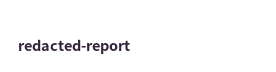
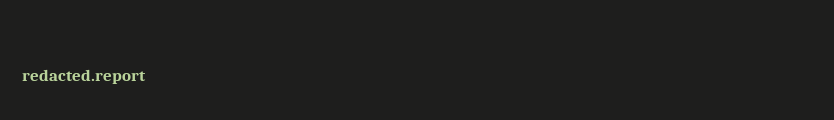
- redacted-report
+ redacted.report

